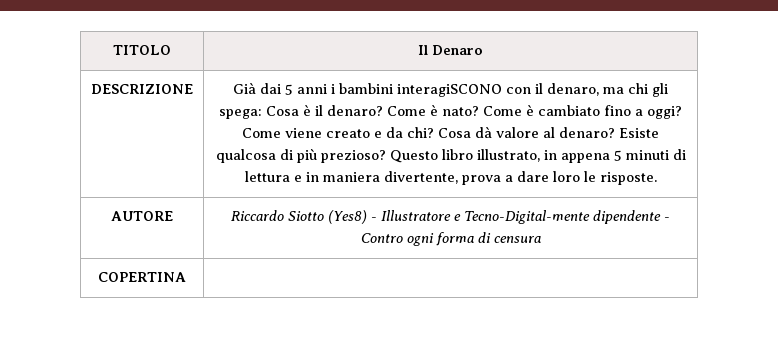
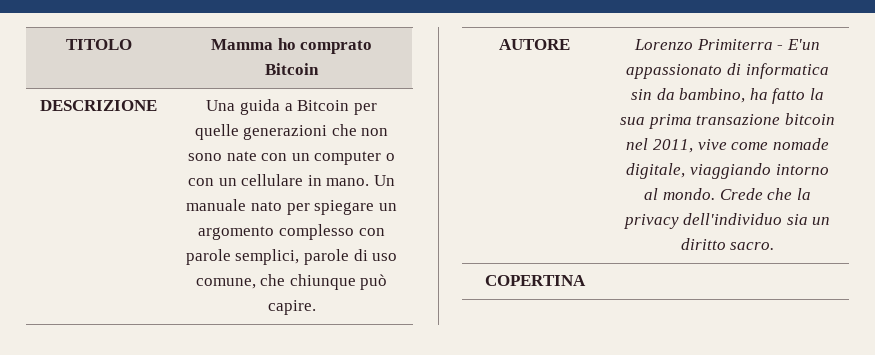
- TITOLO | Il Denaro
- DESCRIZIONE | Già dai 5 anni i bambini interagiSCONO con il denaro, ma chi gli spega: Cosa è il denaro? Come è nato? Come è cambiato fino a oggi? Come viene creato e da chi? Cosa dà valore al denaro? Esiste qualcosa di più prezioso? Questo libro illustrato, in appena 5 minuti di lettura e in maniera divertente, prova a dare loro le risposte.
- AUTORE | Riccardo Siotto (Yes8) - Illustratore e Tecno-Digital-mente dipendente - Contro ogni forma di censura
+ TITOLO | Mamma ho comprato Bitcoin
+ DESCRIZIONE | Una guida a Bitcoin per quelle generazioni che non sono nate con un computer o con un cellulare in mano. Un manuale nato per spiegare un argomento complesso con parole semplici, parole di uso comune, che chiunque può capire.
+ AUTORE | Lorenzo Primiterra - E'un appassionato di informatica sin da bambino, ha fatto la sua prima transazione bitcoin nel 2011, vive come nomade digitale, viaggiando intorno al mondo. Crede che la privacy dell'individuo sia un diritto sacro.

